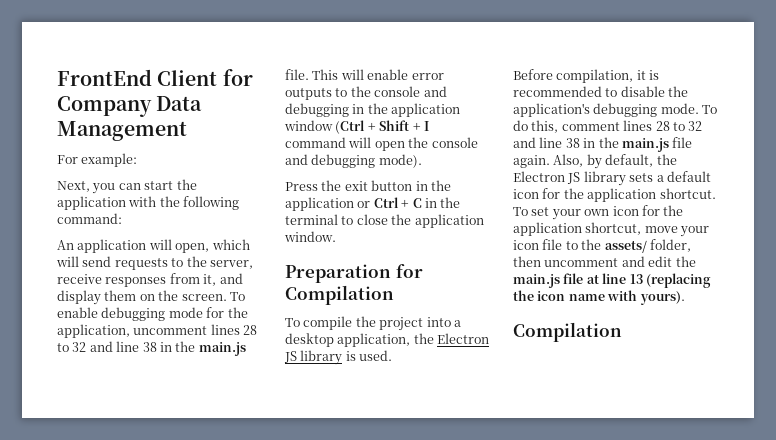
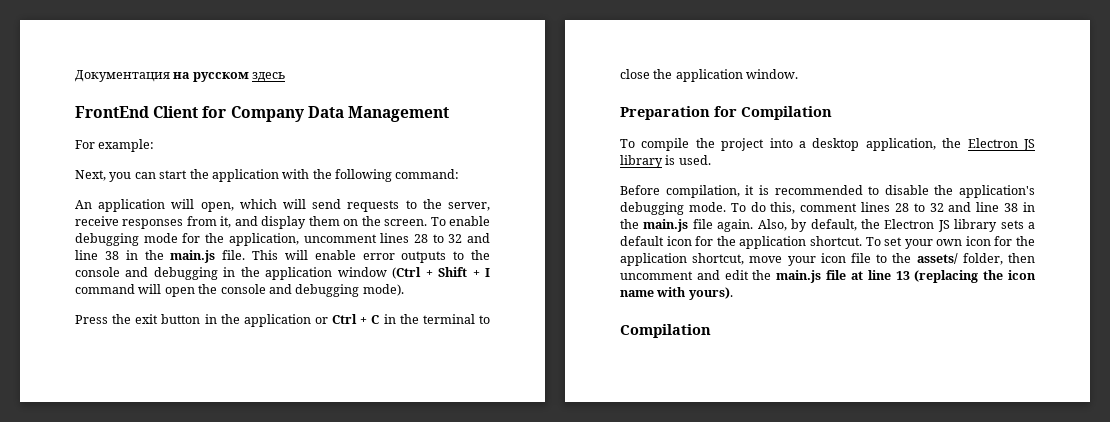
+ Документация на русском здесь

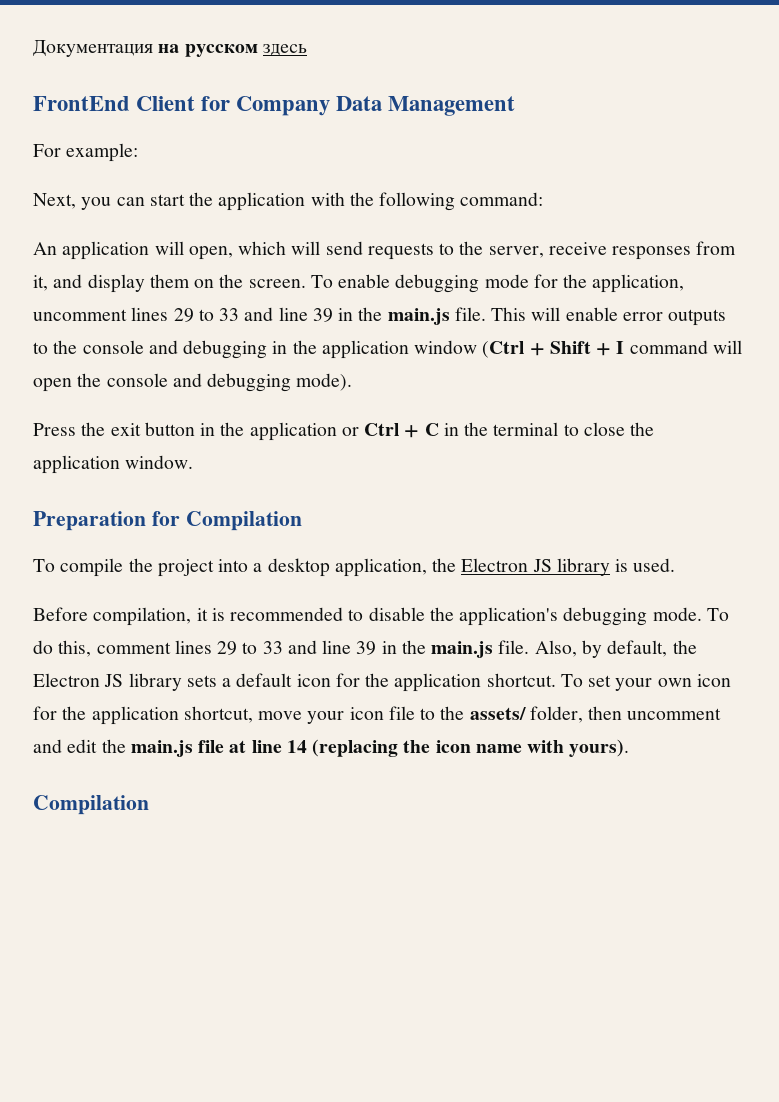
- To enable debugging mode for the application, uncomment lines 28 to 32 and line 38 in the main.js file.
+ To enable debugging mode for the application, uncomment lines 29 to 33 and line 39 in the main.js file.
- To do this, comment lines 28 to 32 and line 38 in the main.js file again.
+ To do this, comment lines 29 to 33 and line 39 in the main.js file.
- To set your own icon for the application shortcut, move your icon file to the assets/ folder, then uncomment and edit the main.js file at line 13 (replacing the icon name with yours).
+ To set your own icon for the application shortcut, move your icon file to the assets/ folder, then uncomment and edit the main.js file at line 14 (replacing the icon name with yours).

